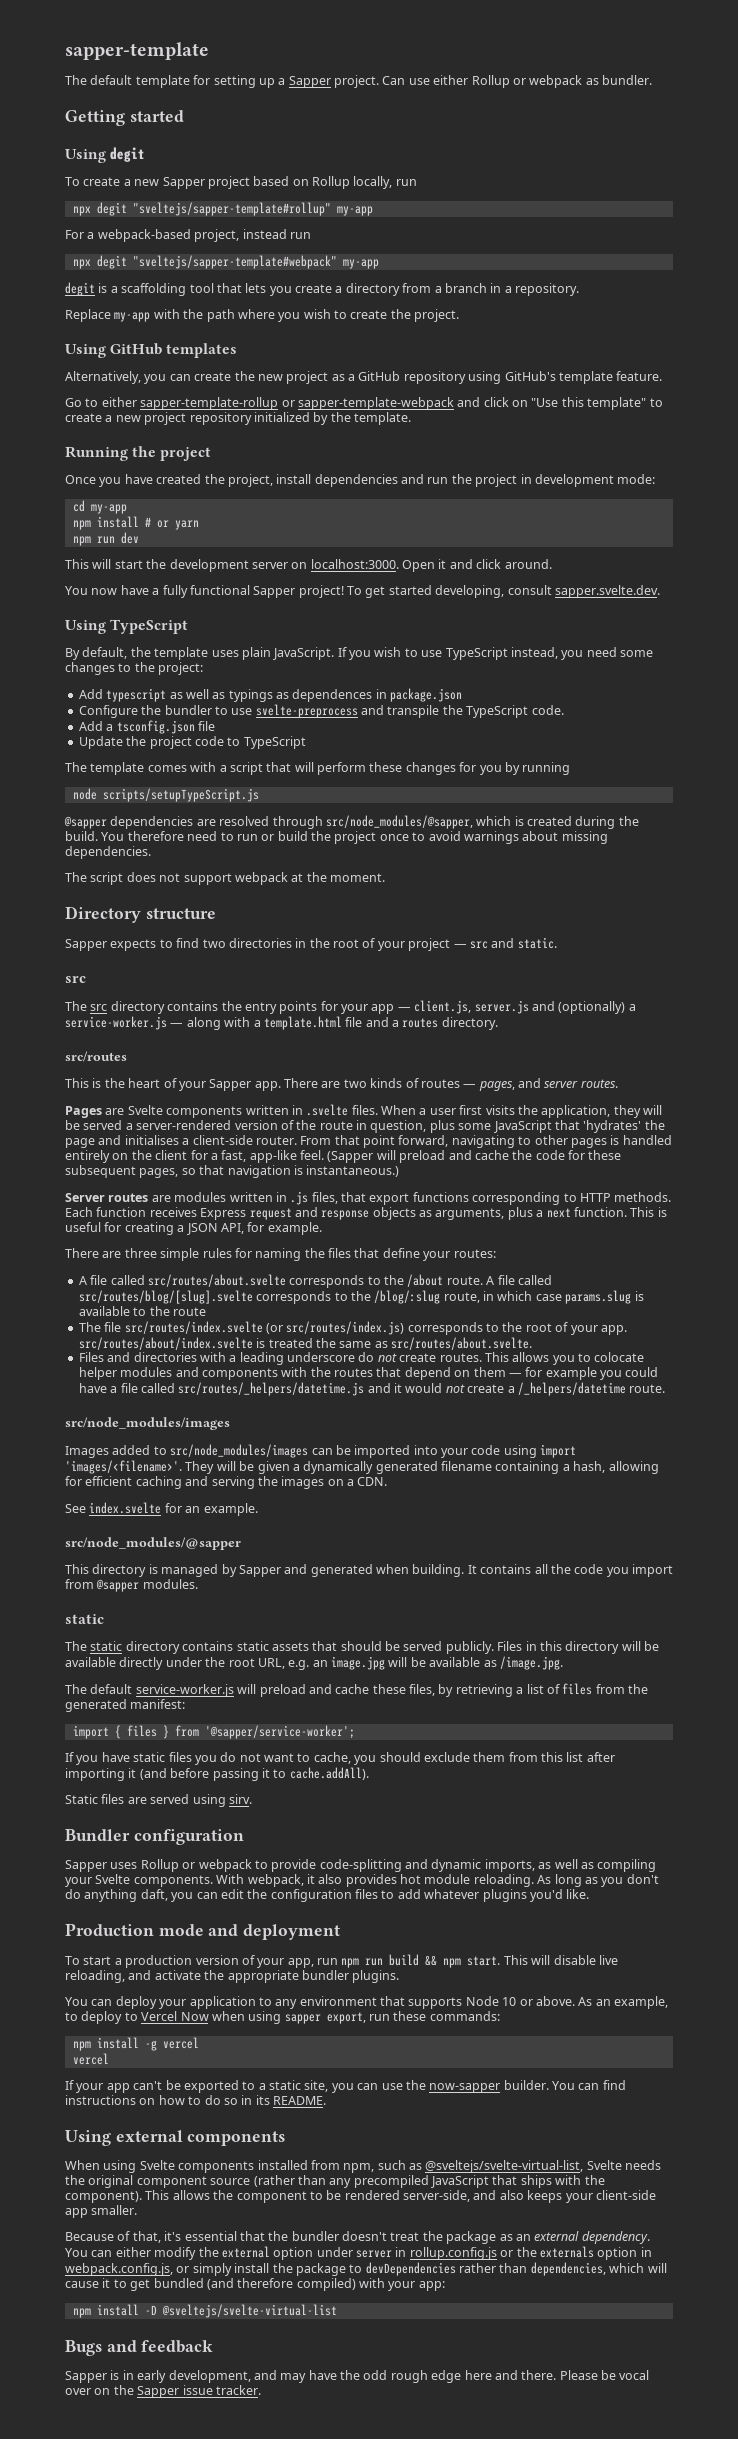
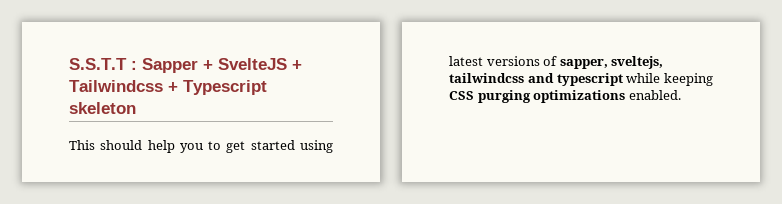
- sapper-template
- The default template for setting up a Sapper project. Can use either Rollup or webpack as bundler.
- Getting started
- Using degit
- To create a new Sapper project based on Rollup locally, run
- npx degit "sveltejs/sapper-template#rollup" my-app
- For a webpack-based project, instead run
- npx degit "sveltejs/sapper-template#webpack" my-app
- degit is a scaffolding tool that lets you create a directory from a branch in a repository.
- Replace my-app with the path where you wish to create the project.
- Using GitHub templates
- Alternatively, you can create the new project as a GitHub repository using GitHub's template feature.
- Go to either sapper-template-rollup or sapper-template-webpack and click on "Use this template" to create a new project repository initialized by the template.
- Running the project
- Once you have created the project, install dependencies and run the project in development mode:
- cd my-app
- npm install # or yarn
- npm run dev
- This will start the development server on localhost:3000. Open it and click around.
- You now have a fully functional Sapper project! To get started developing, consult sapper.svelte.dev.
- Using TypeScript
- By default, the template uses plain JavaScript. If you wish to use TypeScript instead, you need some changes to the project:
- Add typescript as well as typings as dependences in package.json
- Configure the bundler to use svelte-preprocess and transpile the TypeScript code.
- Add a tsconfig.json file
- Update the project code to TypeScript
- The template comes with a script that will perform these changes for you by running
- node scripts/setupTypeScript.js
- @sapper dependencies are resolved through src/node_modules/@sapper, which is created during the build. You therefore need to run or build the project once to avoid warnings about missing dependencies.
- The script does not support webpack at the moment.
- Directory structure
- Sapper expects to find two directories in the root of your project — src and static.
- src
- The src directory contains the entry points for your app — client.js, server.js and (optionally) a service-worker.js — along with a template.html file and a routes directory.
- src/routes
- This is the heart of your Sapper app. There are two kinds of routes — pages, and server routes.
- Pages are Svelte components written in .svelte files. When a user first visits the application, they will be served a server-rendered version of the route in question, plus some JavaScript that 'hydrates' the page and initialises a client-side router. From that point forward, navigating to other pages is handled entirely on the client for a fast, app-like feel. (Sapper will preload and cache the code for these subsequent pages, so that navigation is instantaneous.)
- Server routes are modules written in .js files, that export functions corresponding to HTTP methods. Each function receives Express request and response objects as arguments, plus a next function. This is useful for creating a JSON API, for example.
- There are three simple rules for naming the files that define your routes:
- A file called src/routes/about.svelte corresponds to the /about route. A file called src/routes/blog/[slug].svelte corresponds to the /blog/:slug route, in which case params.slug is available to the route
- The file src/routes/index.svelte (or src/routes/index.js) corresponds to the root of your app. src/routes/about/index.svelte is treated the same as src/routes/about.svelte.
- Files and directories with a leading underscore do not create routes. This allows you to colocate helper modules and components with the routes that depend on them — for example you could have a file called src/routes/_helpers/datetime.js and it would not create a /_helpers/datetime route.
- src/node_modules/images
- Images added to src/node_modules/images can be imported into your code using import 'images/<filename>'. They will be given a dynamically generated filename containing a hash, allowing for efficient caching and serving the images on a CDN.
- See index.svelte for an example.
- src/node_modules/@sapper
- This directory is managed by Sapper and generated when building. It contains all the code you import from @sapper modules.
- static
- The static directory contains static assets that should be served publicly. Files in this directory will be available directly under the root URL, e.g. an image.jpg will be available as /image.jpg.
- The default service-worker.js will preload and cache these files, by retrieving a list of files from the generated manifest:
- import { files } from '@sapper/service-worker';
- If you have static files you do not want to cache, you should exclude them from this list after importing it (and before passing it to cache.addAll).
- Static files are served using sirv.
- Bundler configuration
- Sapper uses Rollup or webpack to provide code-splitting and dynamic imports, as well as compiling your Svelte components. With webpack, it also provides hot module reloading. As long as you don't do anything daft, you can edit the configuration files to add whatever plugins you'd like.
- Production mode and deployment
- To start a production version of your app, run npm run build && npm start. This will disable live reloading, and activate the appropriate bundler plugins.
- You can deploy your application to any environment that supports Node 10 or above. As an example, to deploy to Vercel Now when using sapper export, run these commands:
- npm install -g vercel
- vercel
- If your app can't be exported to a static site, you can use the now-sapper builder. You can find instructions on how to do so in its README.
- Using external components
- When using Svelte components installed from npm, such as @sveltejs/svelte-virtual-list, Svelte needs the original component source (rather than any precompiled JavaScript that ships with the component). This allows the component to be rendered server-side, and also keeps your client-side app smaller.
- Because of that, it's essential that the bundler doesn't treat the package as an external dependency. You can either modify the external option under server in rollup.config.js or the externals option in webpack.config.js, or simply install the package to devDependencies rather than dependencies, which will cause it to get bundled (and therefore compiled) with your app:
- npm install -D @sveltejs/svelte-virtual-list
- Bugs and feedback
- Sapper is in early development, and may have the odd rough edge here and there. Please be vocal over on the Sapper issue tracker.
+ S.S.T.T : Sapper + SvelteJS + Tailwindcss + Typescript skeleton
+ This should help you to get started using latest versions of sapper, sveltejs, tailwindcss and typescript while keeping CSS purging optimizations enabled.

